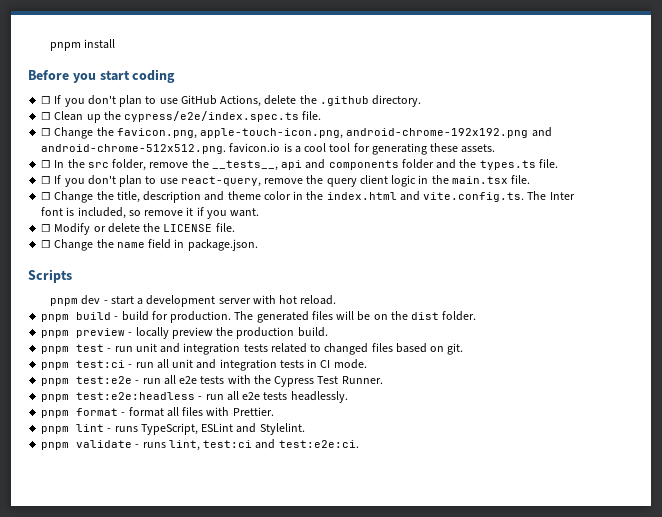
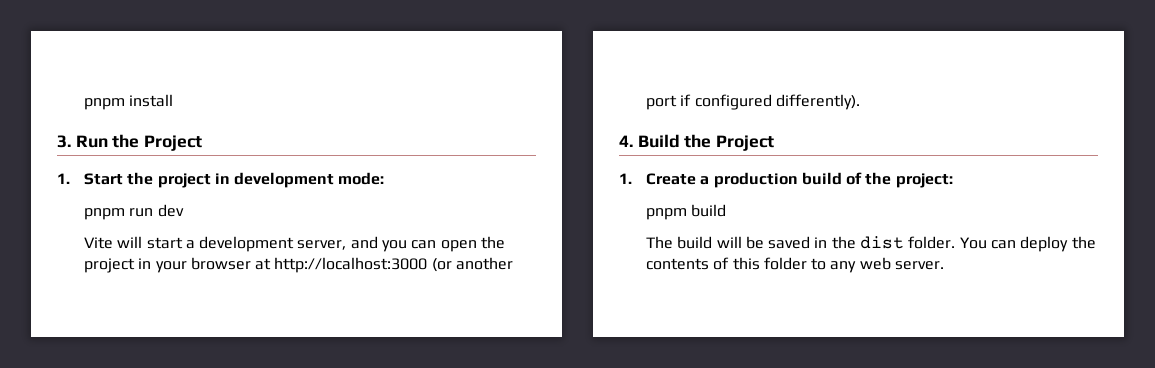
- Before you start coding
- ☐ If you don't plan to use GitHub Actions, delete the .github directory.
- ☐ Clean up the cypress/e2e/index.spec.ts file.
- ☐ Change the favicon.png, apple-touch-icon.png, android-chrome-192x192.png and android-chrome-512x512.png. favicon.io is a cool tool for generating these assets.
- ☐ In the src folder, remove the __tests__, api and components folder and the types.ts file.
- ☐ If you don't plan to use react-query, remove the query client logic in the main.tsx file.
- ☐ Change the title, description and theme color in the index.html and vite.config.ts. The Inter font is included, so remove it if you want.
- ☐ Modify or delete the LICENSE file.
- ☐ Change the name field in package.json.
- Scripts
- pnpm dev - start a development server with hot reload.
- pnpm build - build for production. The generated files will be on the dist folder.
- pnpm preview - locally preview the production build.
- pnpm test - run unit and integration tests related to changed files based on git.
- pnpm test:ci - run all unit and integration tests in CI mode.
- pnpm test:e2e - run all e2e tests with the Cypress Test Runner.
- pnpm test:e2e:headless - run all e2e tests headlessly.
- pnpm format - format all files with Prettier.
- pnpm lint - runs TypeScript, ESLint and Stylelint.
- pnpm validate - runs lint, test:ci and test:e2e:ci.
+ 3. Run the Project
+ 1. Start the project in development mode:
+ pnpm run dev
+ Vite will start a development server, and you can open the project in your browser at http://localhost:3000 (or another port if configured differently).
+ 4. Build the Project
+ 1. Create a production build of the project:
+ pnpm build
+ The build will be saved in the dist folder. You can deploy the contents of this folder to any web server.

